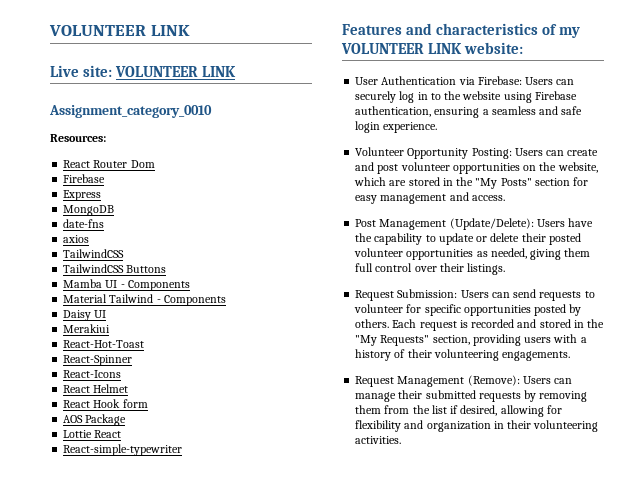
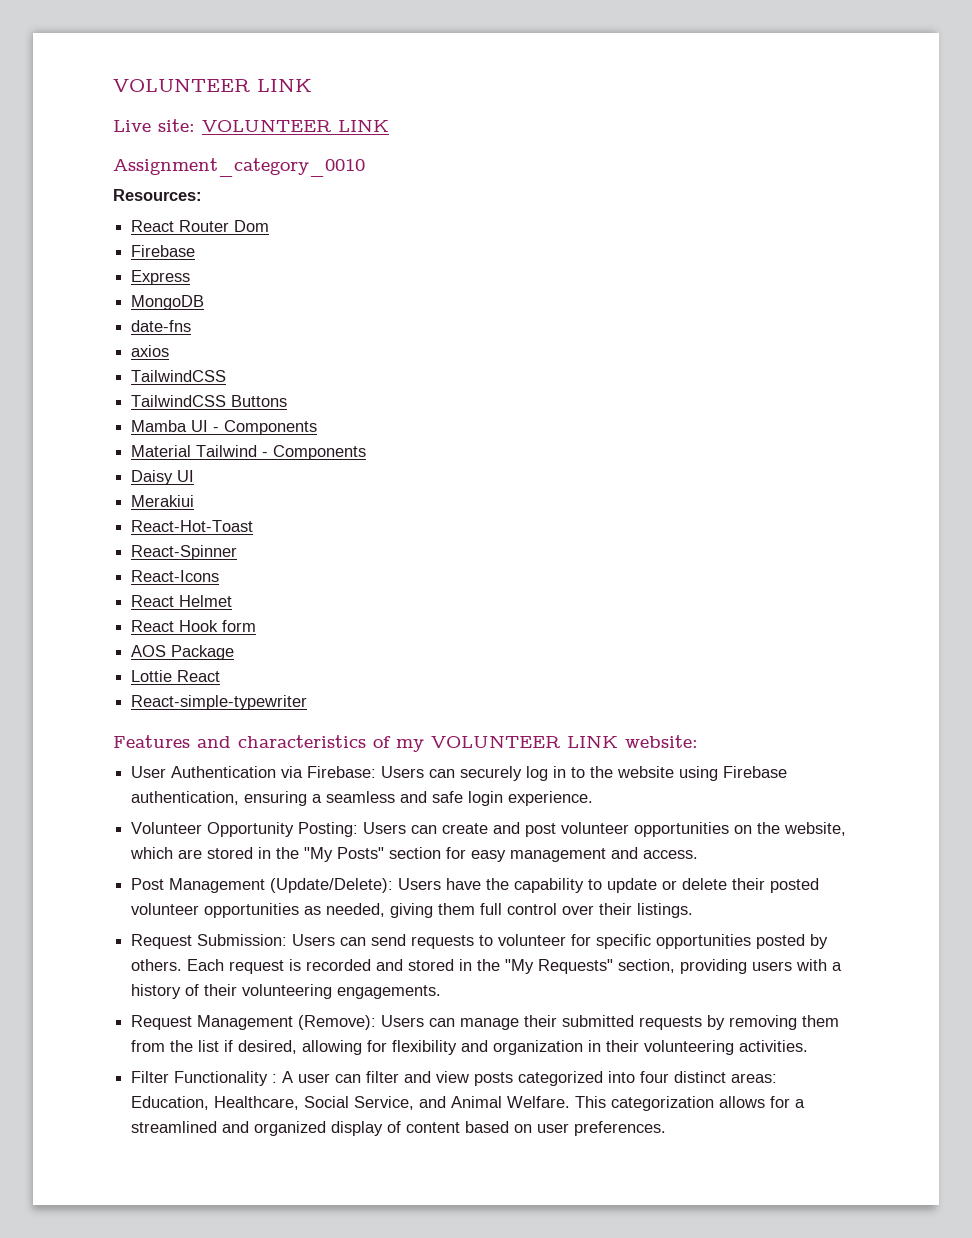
+ Filter Functionality : A user can filter and view posts categorized into four distinct areas: Education, Healthcare, Social Service, and Animal Welfare. This categorization allows for a streamlined and organized display of content based on user preferences.

